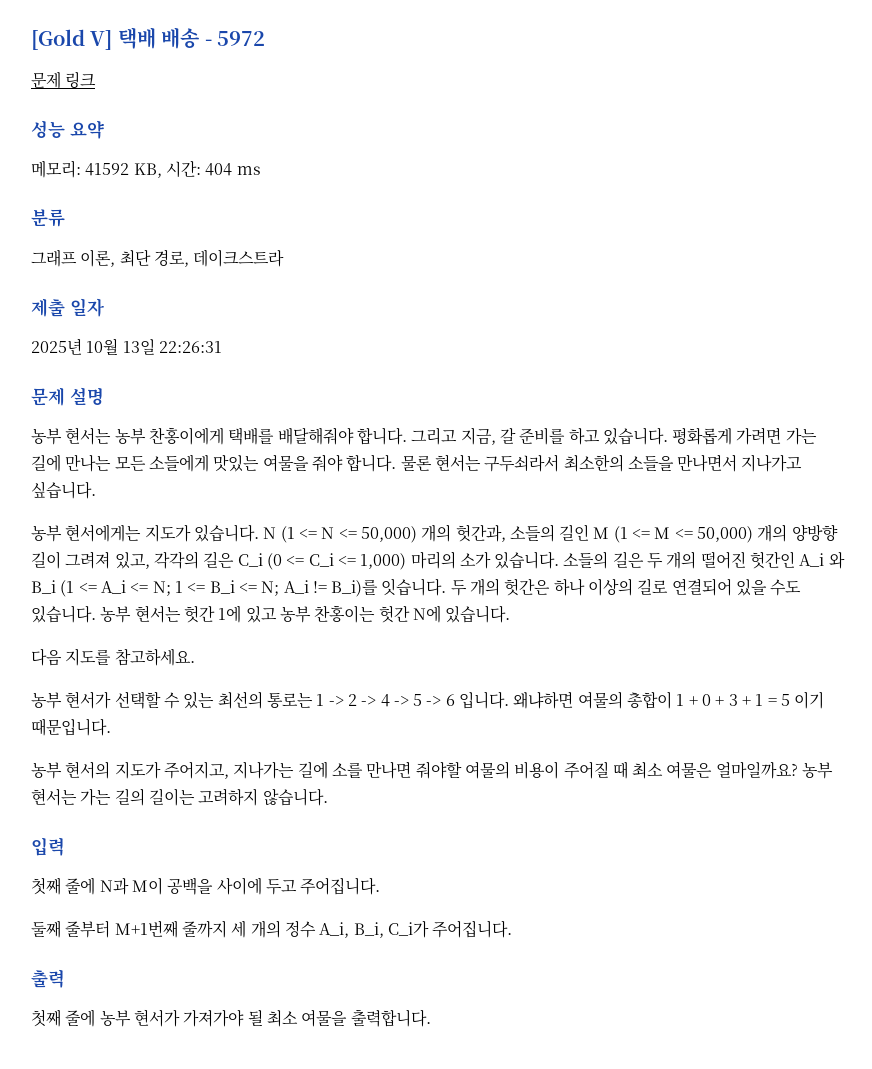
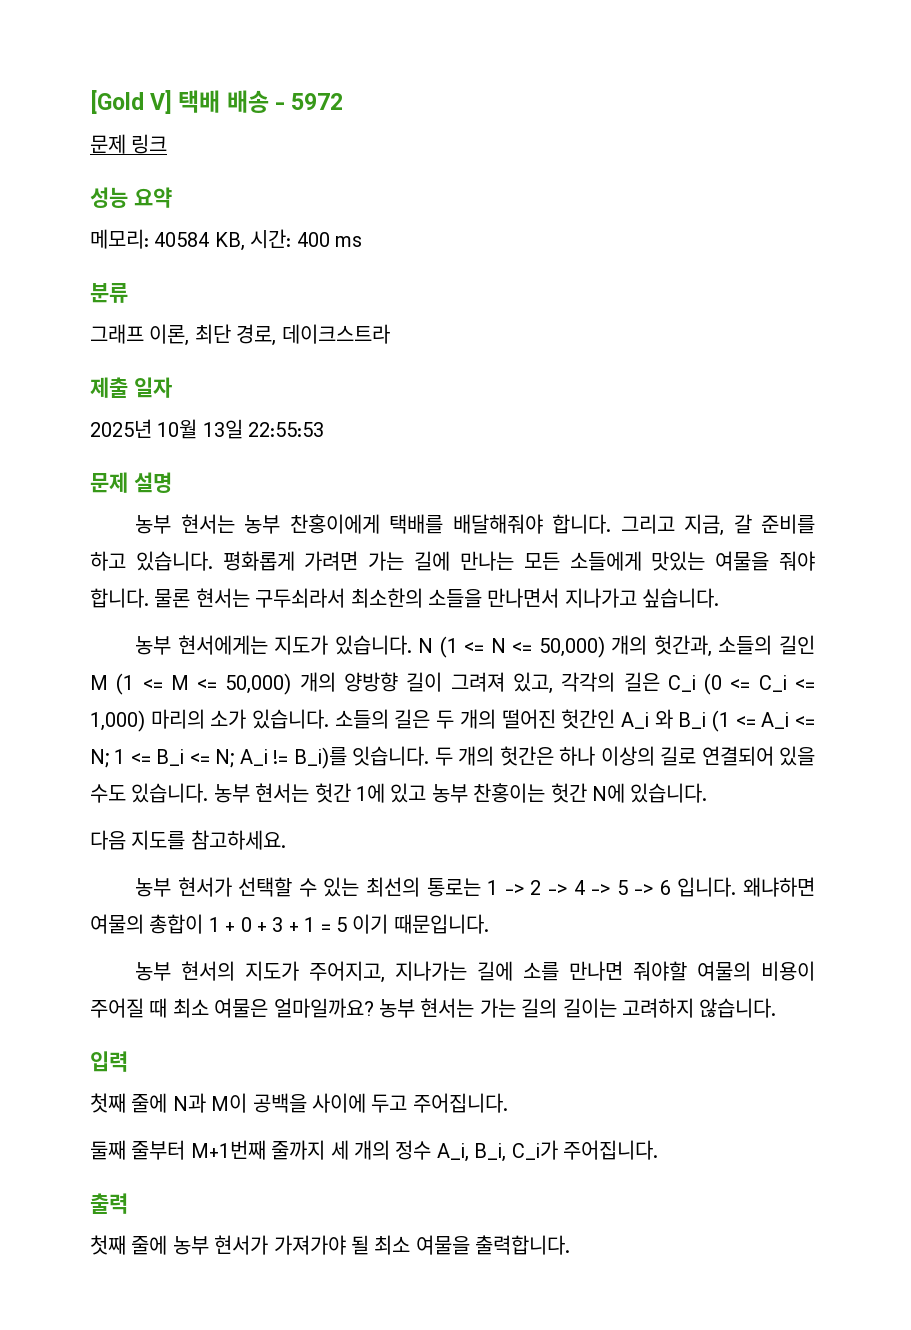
- 메모리: 41592 KB, 시간: 404 ms
+ 메모리: 40584 KB, 시간: 400 ms
- 2025년 10월 13일 22:26:31
+ 2025년 10월 13일 22:55:53

